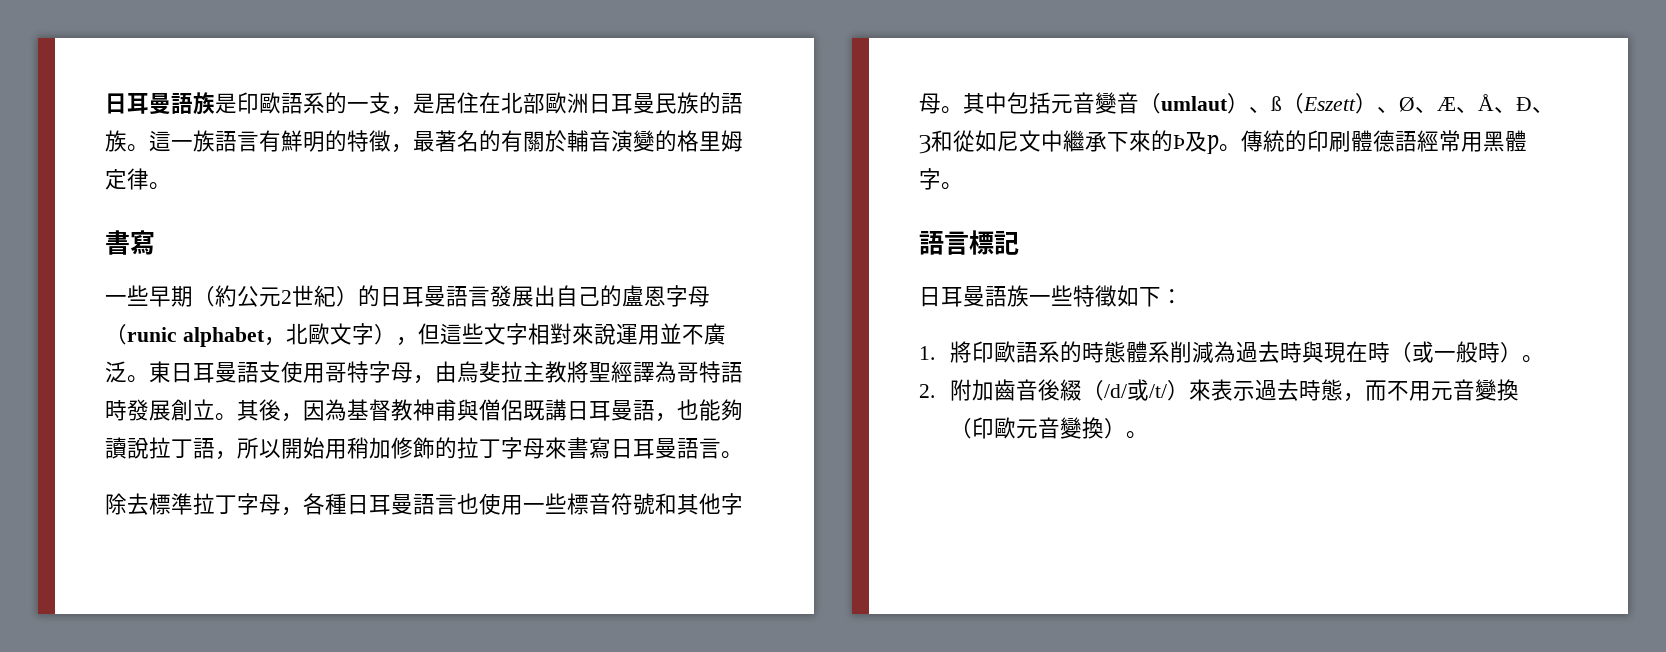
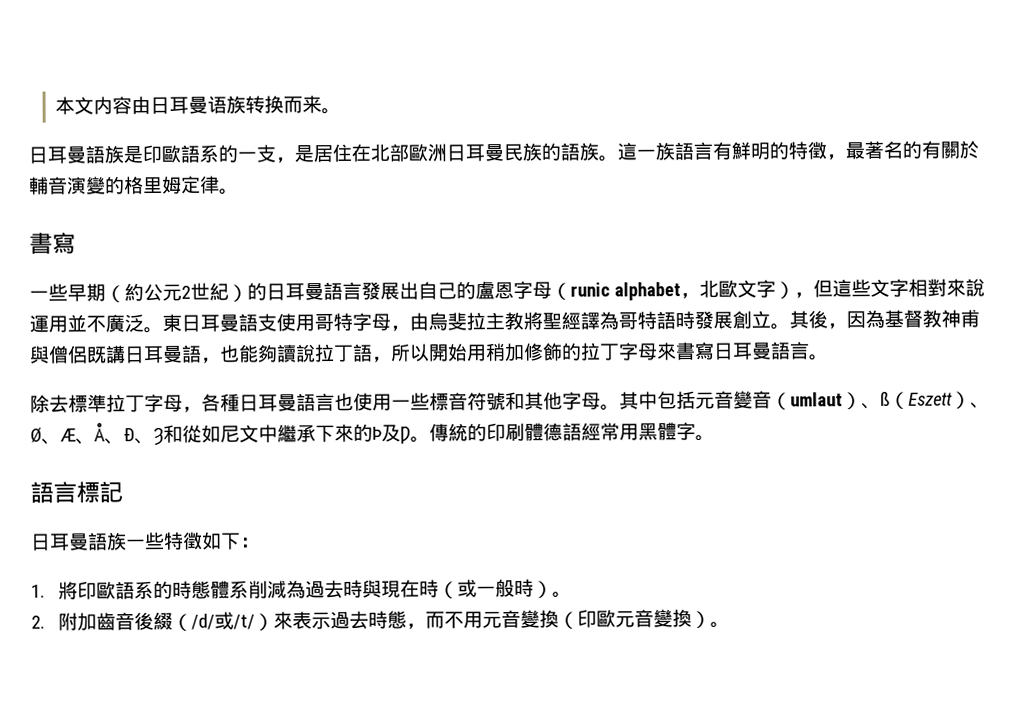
+ 本文内容由日耳曼语族转换而来。

